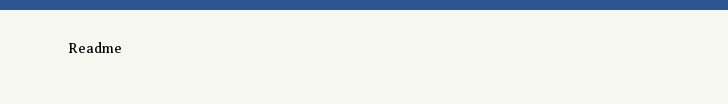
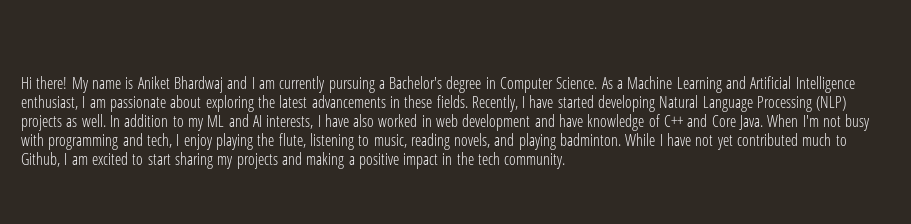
- Readme
+ Hi there! My name is Aniket Bhardwaj and I am currently pursuing a Bachelor's degree in Computer Science. As a Machine Learning and Artificial Intelligence enthusiast, I am passionate about exploring the latest advancements in these fields. Recently, I have started developing Natural Language Processing (NLP) projects as well. In addition to my ML and AI interests, I have also worked in web development and have knowledge of C++ and Core Java. When I'm not busy with programming and tech, I enjoy playing the flute, listening to music, reading novels, and playing badminton. While I have not yet contributed much to Github, I am excited to start sharing my projects and making a positive impact in the tech community.

